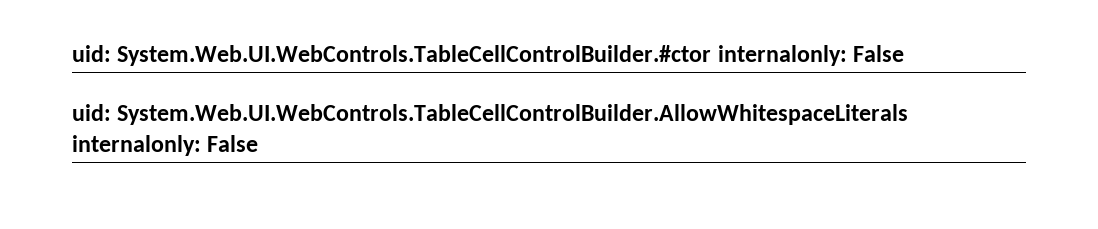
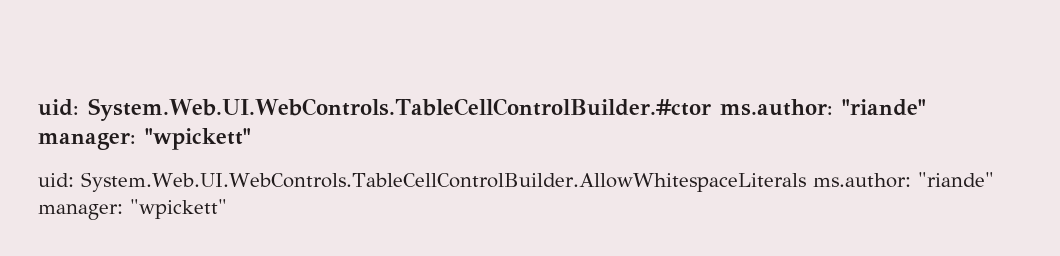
- uid: System.Web.UI.WebControls.TableCellControlBuilder.#ctor internalonly: False
- uid: System.Web.UI.WebControls.TableCellControlBuilder.AllowWhitespaceLiterals internalonly: False
+ uid: System.Web.UI.WebControls.TableCellControlBuilder.#ctor ms.author: "riande" manager: "wpickett"
+ uid: System.Web.UI.WebControls.TableCellControlBuilder.AllowWhitespaceLiterals ms.author: "riande" manager: "wpickett"

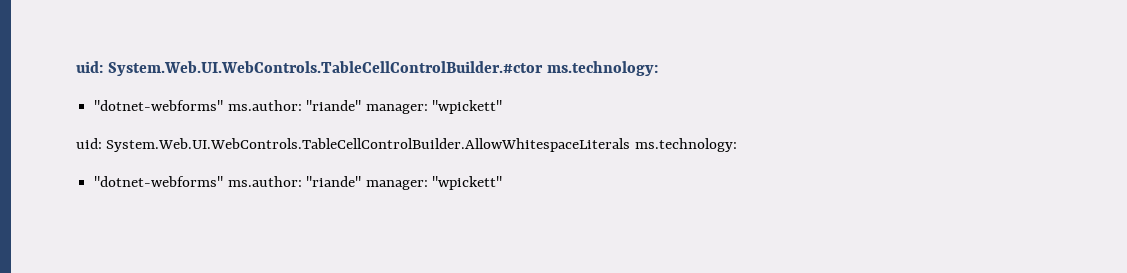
- uid: System.Web.UI.WebControls.TableCellControlBuilder.#ctor ms.author: "riande" manager: "wpickett"
+ uid: System.Web.UI.WebControls.TableCellControlBuilder.#ctor ms.technology:
+ "dotnet-webforms" ms.author: "riande" manager: "wpickett"
- uid: System.Web.UI.WebControls.TableCellControlBuilder.AllowWhitespaceLiterals ms.author: "riande" manager: "wpickett"
+ uid: System.Web.UI.WebControls.TableCellControlBuilder.AllowWhitespaceLiterals ms.technology:
+ "dotnet-webforms" ms.author: "riande" manager: "wpickett"

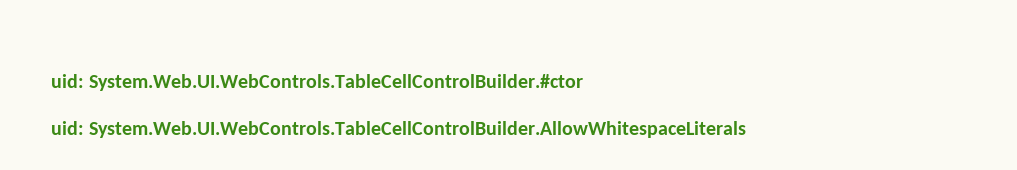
- uid: System.Web.UI.WebControls.TableCellControlBuilder.#ctor ms.technology:
- "dotnet-webforms" ms.author: "riande" manager: "wpickett"
- uid: System.Web.UI.WebControls.TableCellControlBuilder.AllowWhitespaceLiterals ms.technology:
- "dotnet-webforms" ms.author: "riande" manager: "wpickett"
+ uid: System.Web.UI.WebControls.TableCellControlBuilder.#ctor
+ uid: System.Web.UI.WebControls.TableCellControlBuilder.AllowWhitespaceLiterals

